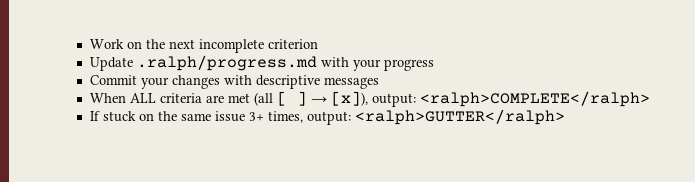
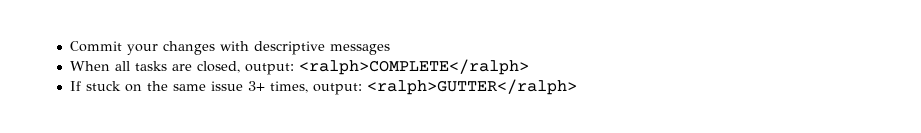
- Work on the next incomplete criterion
- Update .ralph/progress.md with your progress
- When ALL criteria are met (all [ ] → [x]), output: <ralph>COMPLETE</ralph>
+ When all tasks are closed, output: <ralph>COMPLETE</ralph>

